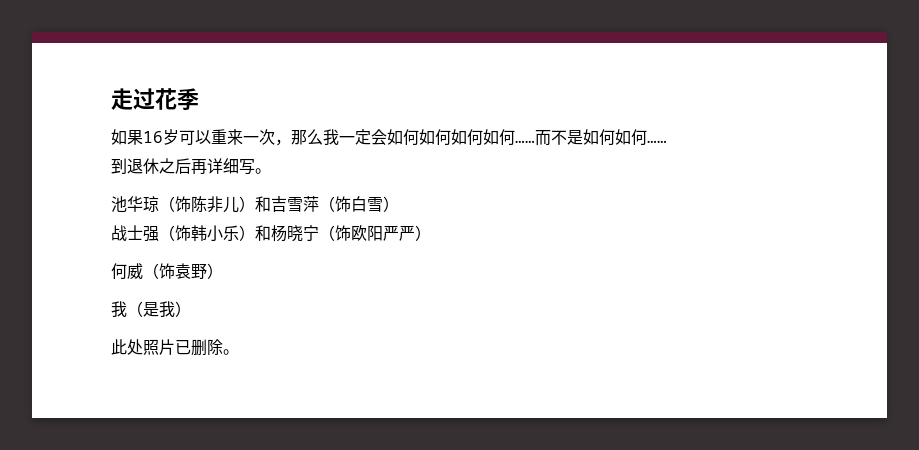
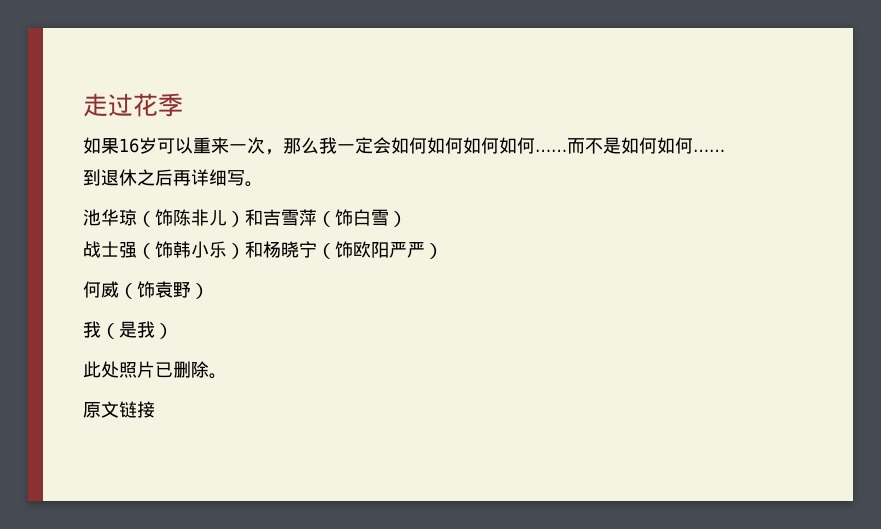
+ 原文链接

